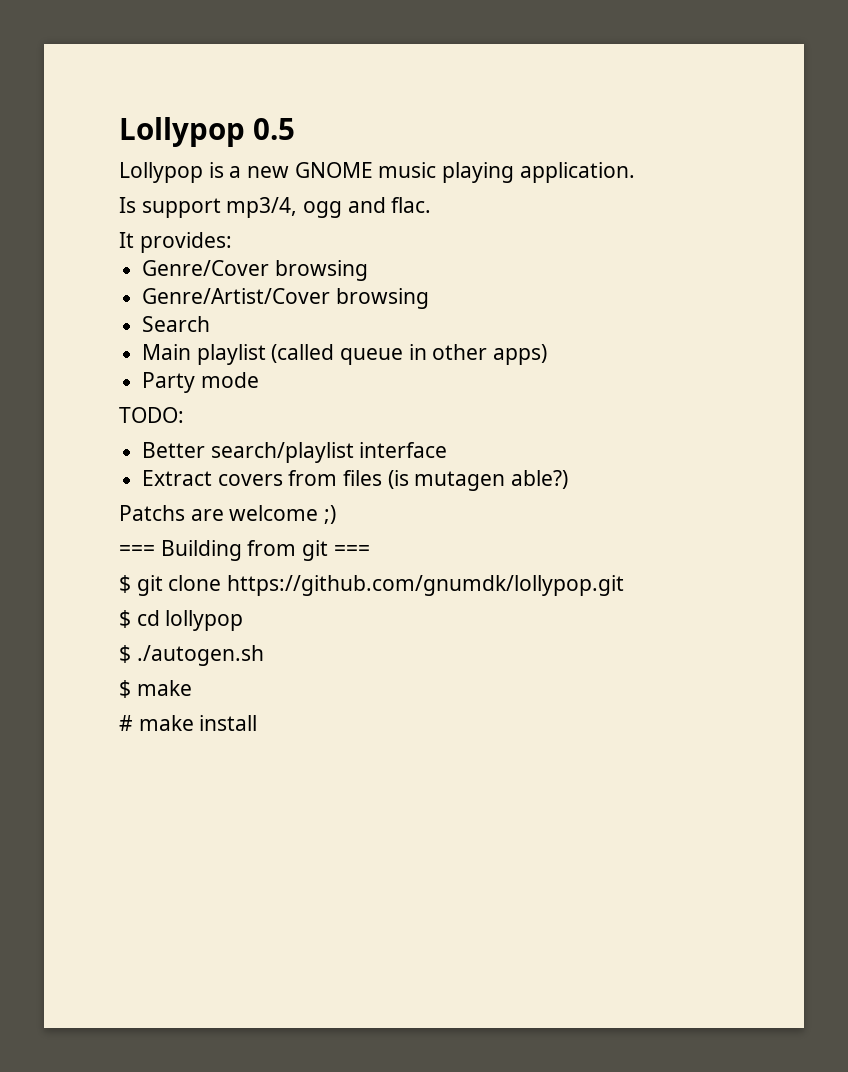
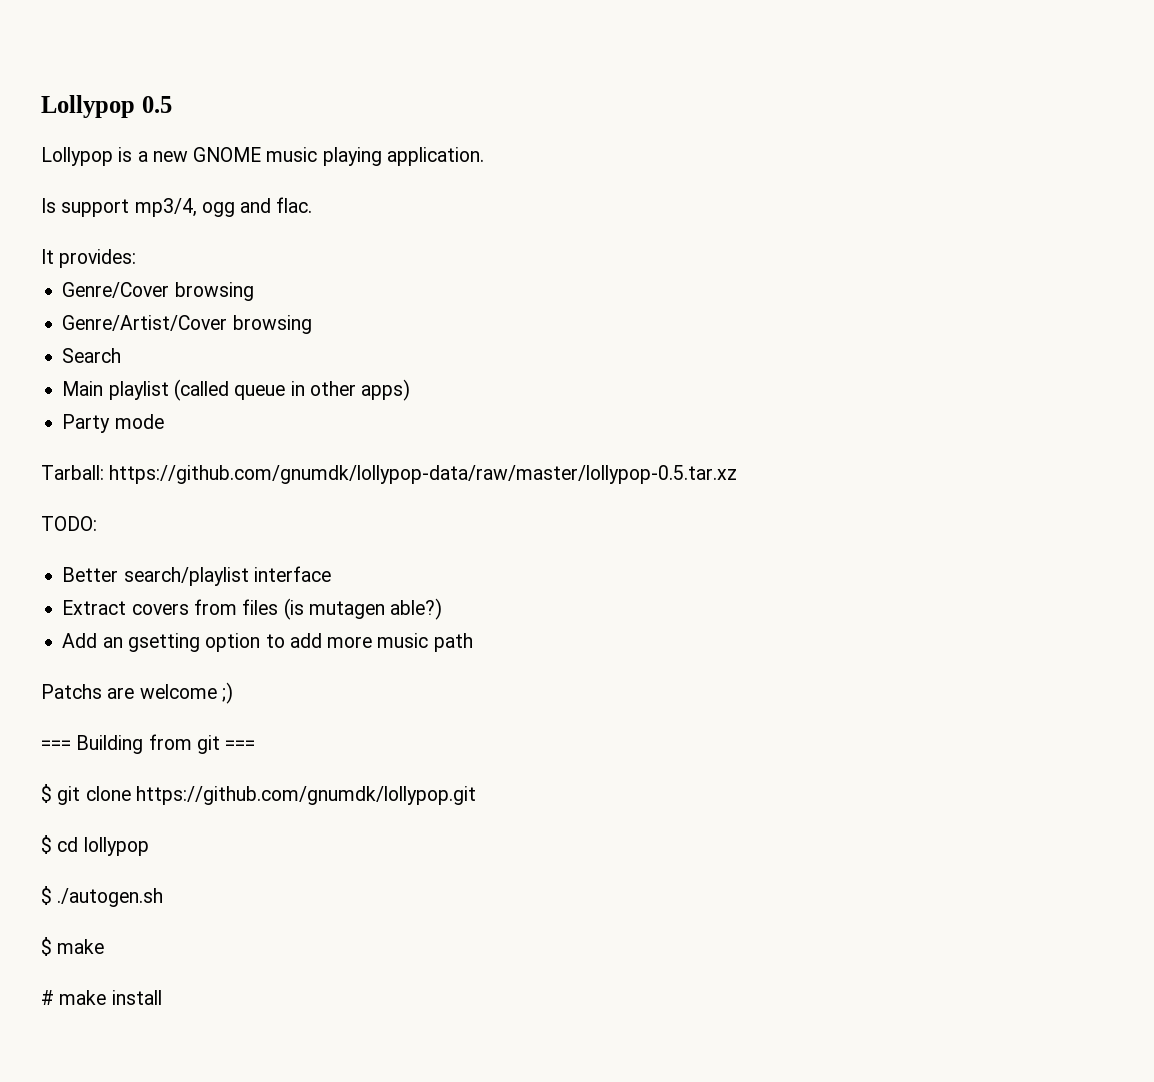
+ Tarball: https://github.com/gnumdk/lollypop-data/raw/master/lollypop-0.5.tar.xz
+ Add an gsetting option to add more music path

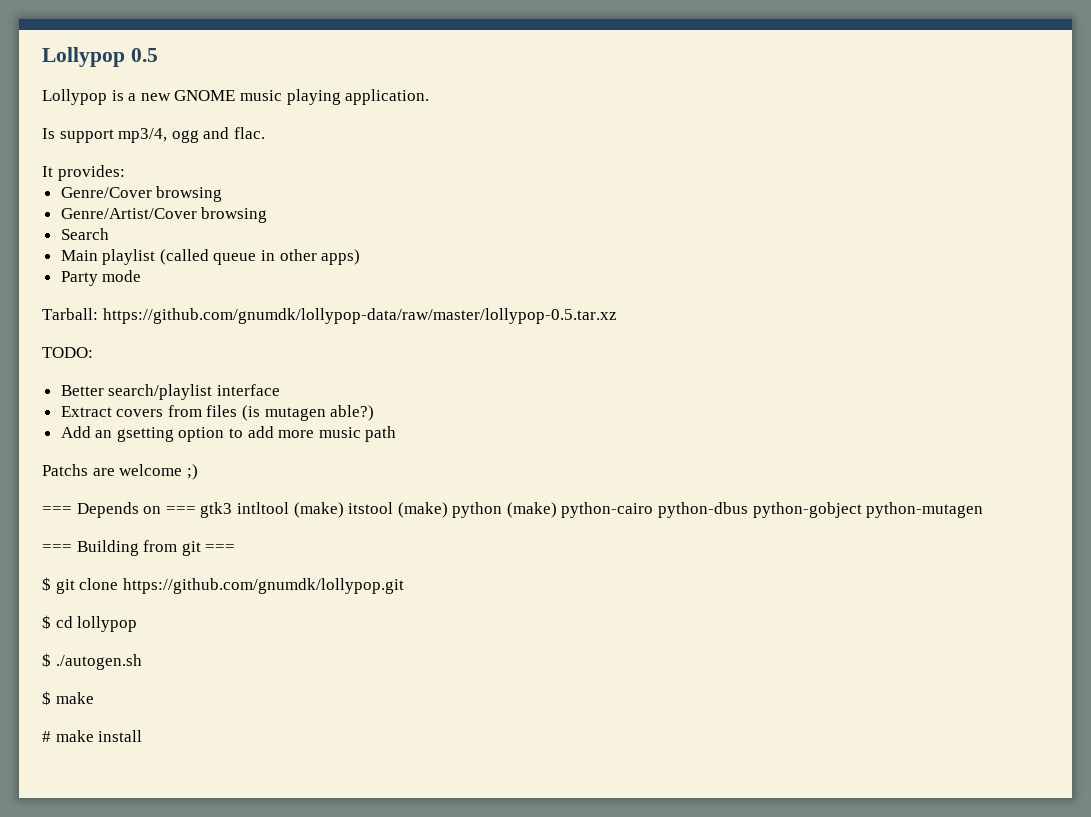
+ === Depends on === gtk3 intltool (make) itstool (make) python (make) python-cairo python-dbus python-gobject python-mutagen

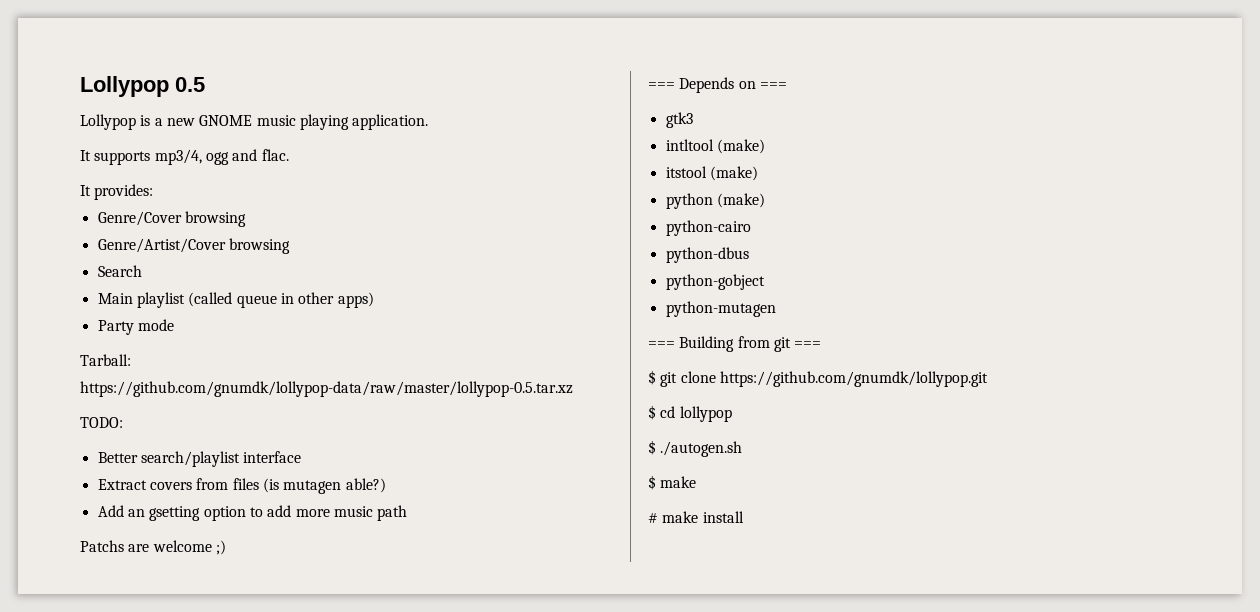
- Is support mp3/4, ogg and flac.
+ It supports mp3/4, ogg and flac.
- === Depends on === gtk3 intltool (make) itstool (make) python (make) python-cairo python-dbus python-gobject python-mutagen
+ === Depends on ===
+ gtk3
+ intltool (make)
+ itstool (make)
+ python (make)
+ python-cairo
+ python-dbus
+ python-gobject
+ python-mutagen

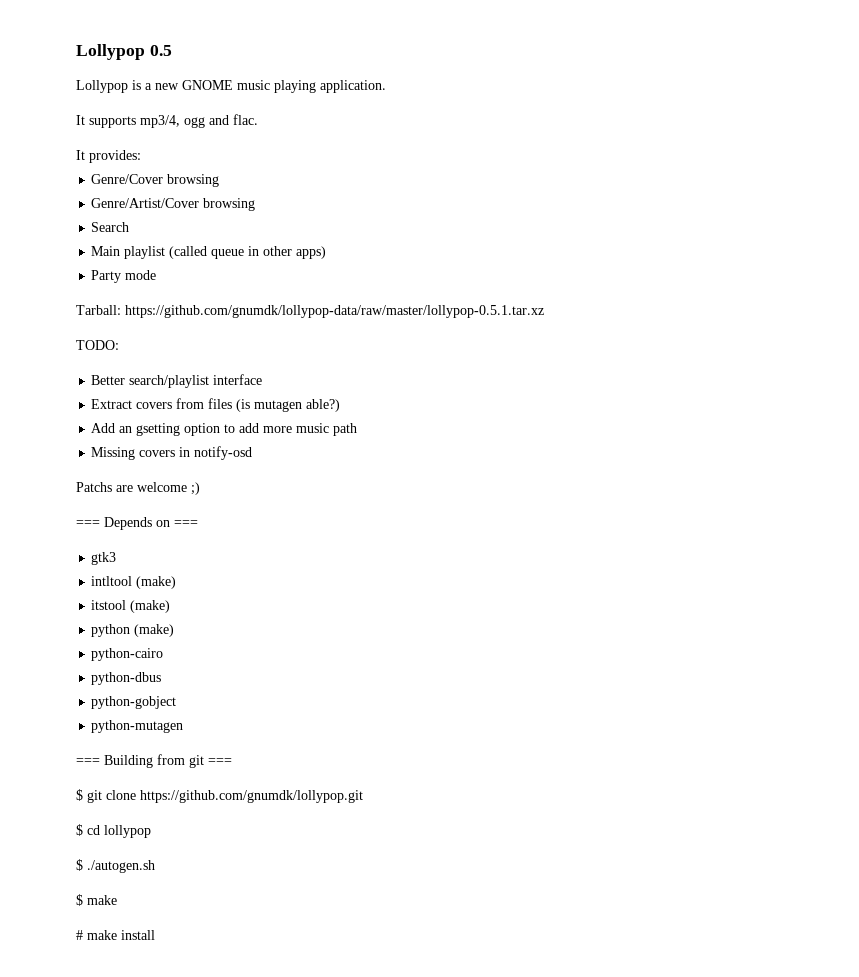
- Tarball: https://github.com/gnumdk/lollypop-data/raw/master/lollypop-0.5.tar.xz
+ Tarball: https://github.com/gnumdk/lollypop-data/raw/master/lollypop-0.5.1.tar.xz
+ Missing covers in notify-osd

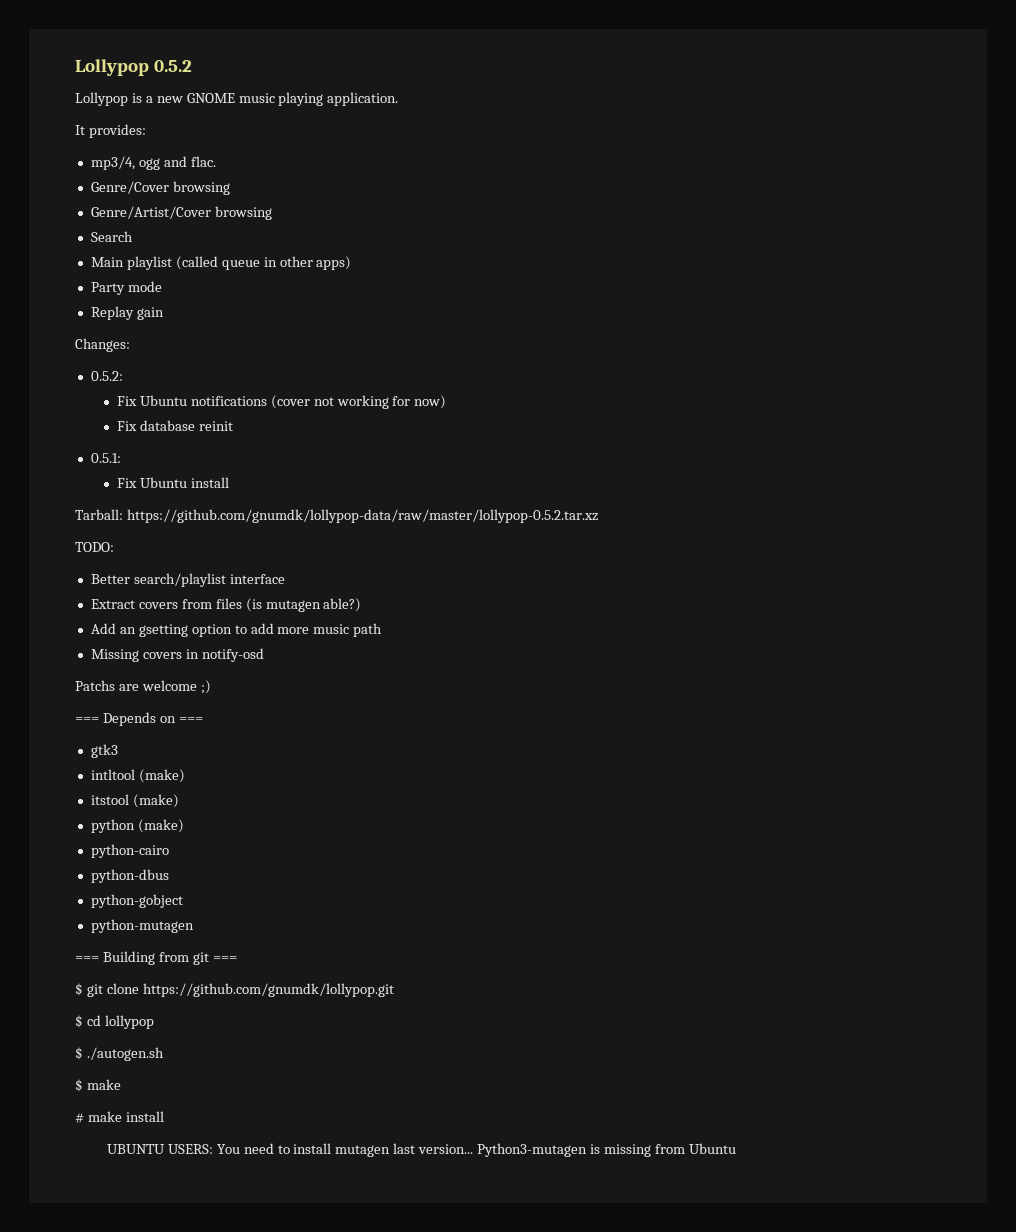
- Lollypop 0.5
+ Lollypop 0.5.2
- It supports mp3/4, ogg and flac.
+ It provides:
+ mp3/4, ogg and flac.
- It provides:
+ Replay gain
+ Changes:
+ 0.5.2:
+ Fix Ubuntu notifications (cover not working for now)
+ Fix database reinit
+ 0.5.1:
+ Fix Ubuntu install
- Tarball: https://github.com/gnumdk/lollypop-data/raw/master/lollypop-0.5.1.tar.xz
+ Tarball: https://github.com/gnumdk/lollypop-data/raw/master/lollypop-0.5.2.tar.xz
+ UBUNTU USERS: You need to install mutagen last version... Python3-mutagen is missing from Ubuntu

